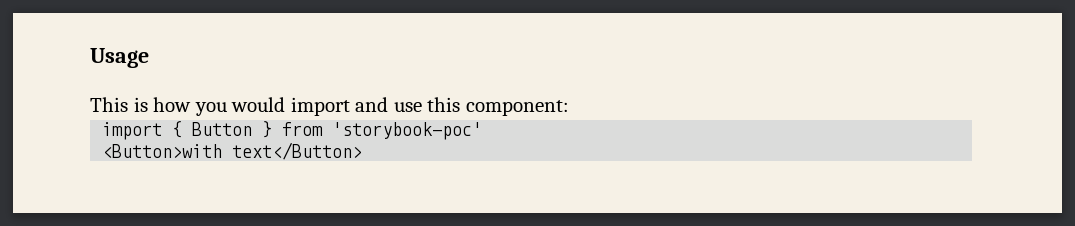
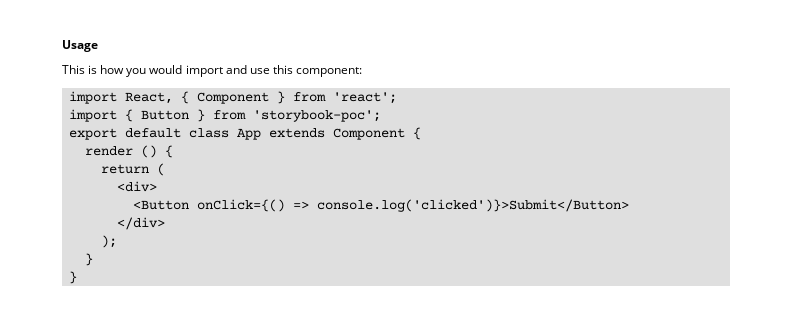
+ import React, { Component } from 'react';
- import { Button } from 'storybook-poc'
- <Button>with text</Button>
+ import { Button } from 'storybook-poc';
+ export default class App extends Component {
+ render () {
+ return (
+ <div>
+ <Button onClick={() => console.log('clicked')}>Submit</Button>
+ </div>
+ );
+ }
+ }

